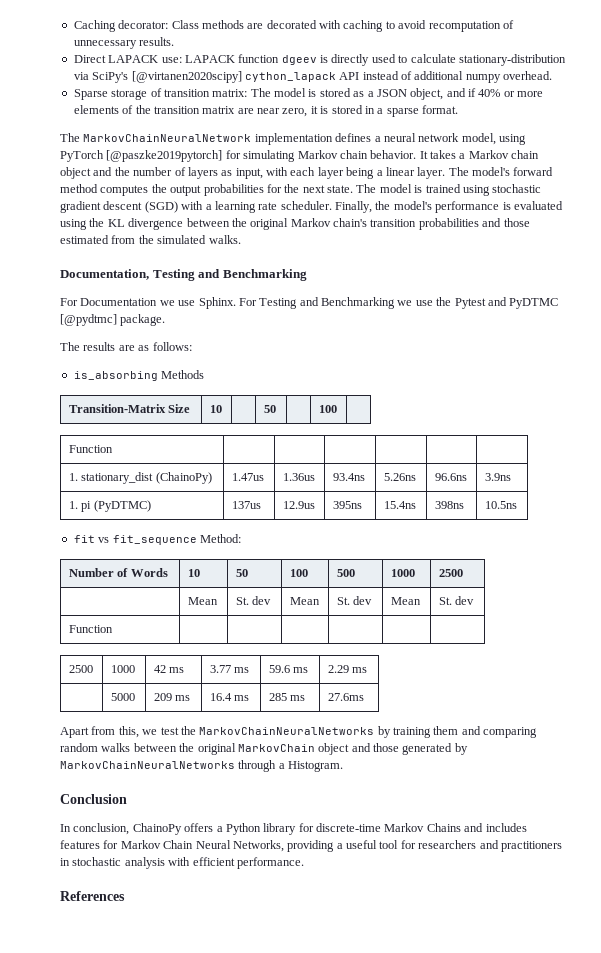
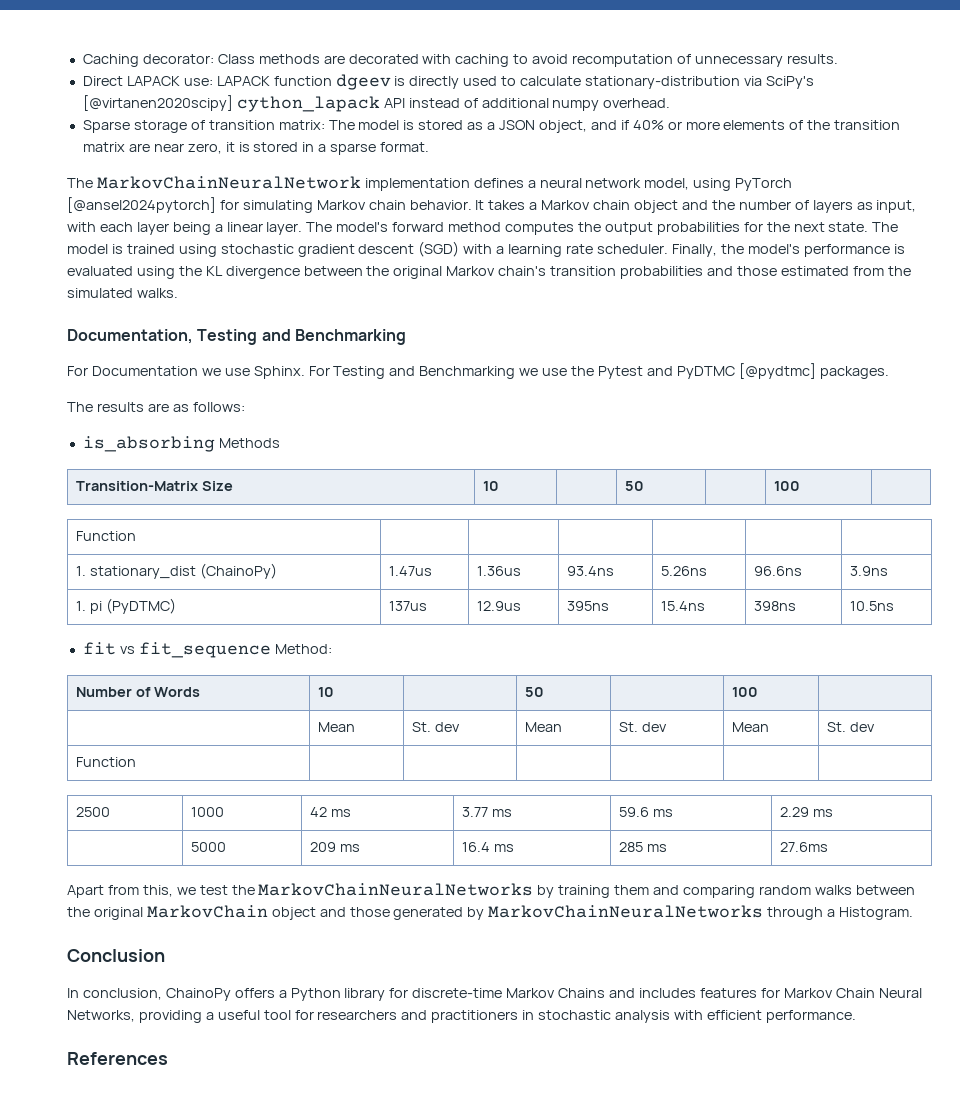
- The MarkovChainNeuralNetwork implementation defines a neural network model, using PyTorch [@paszke2019pytorch] for simulating Markov chain behavior.
+ The MarkovChainNeuralNetwork implementation defines a neural network model, using PyTorch [@ansel2024pytorch] for simulating Markov chain behavior.
- For Testing and Benchmarking we use the Pytest and PyDTMC [@pydtmc] package.
+ For Testing and Benchmarking we use the Pytest and PyDTMC [@pydtmc] packages.
- Number of Words | 10 | 50 | 100 | 500 | 1000 | 2500
+ Number of Words | 10 | | 50 | | 100 |

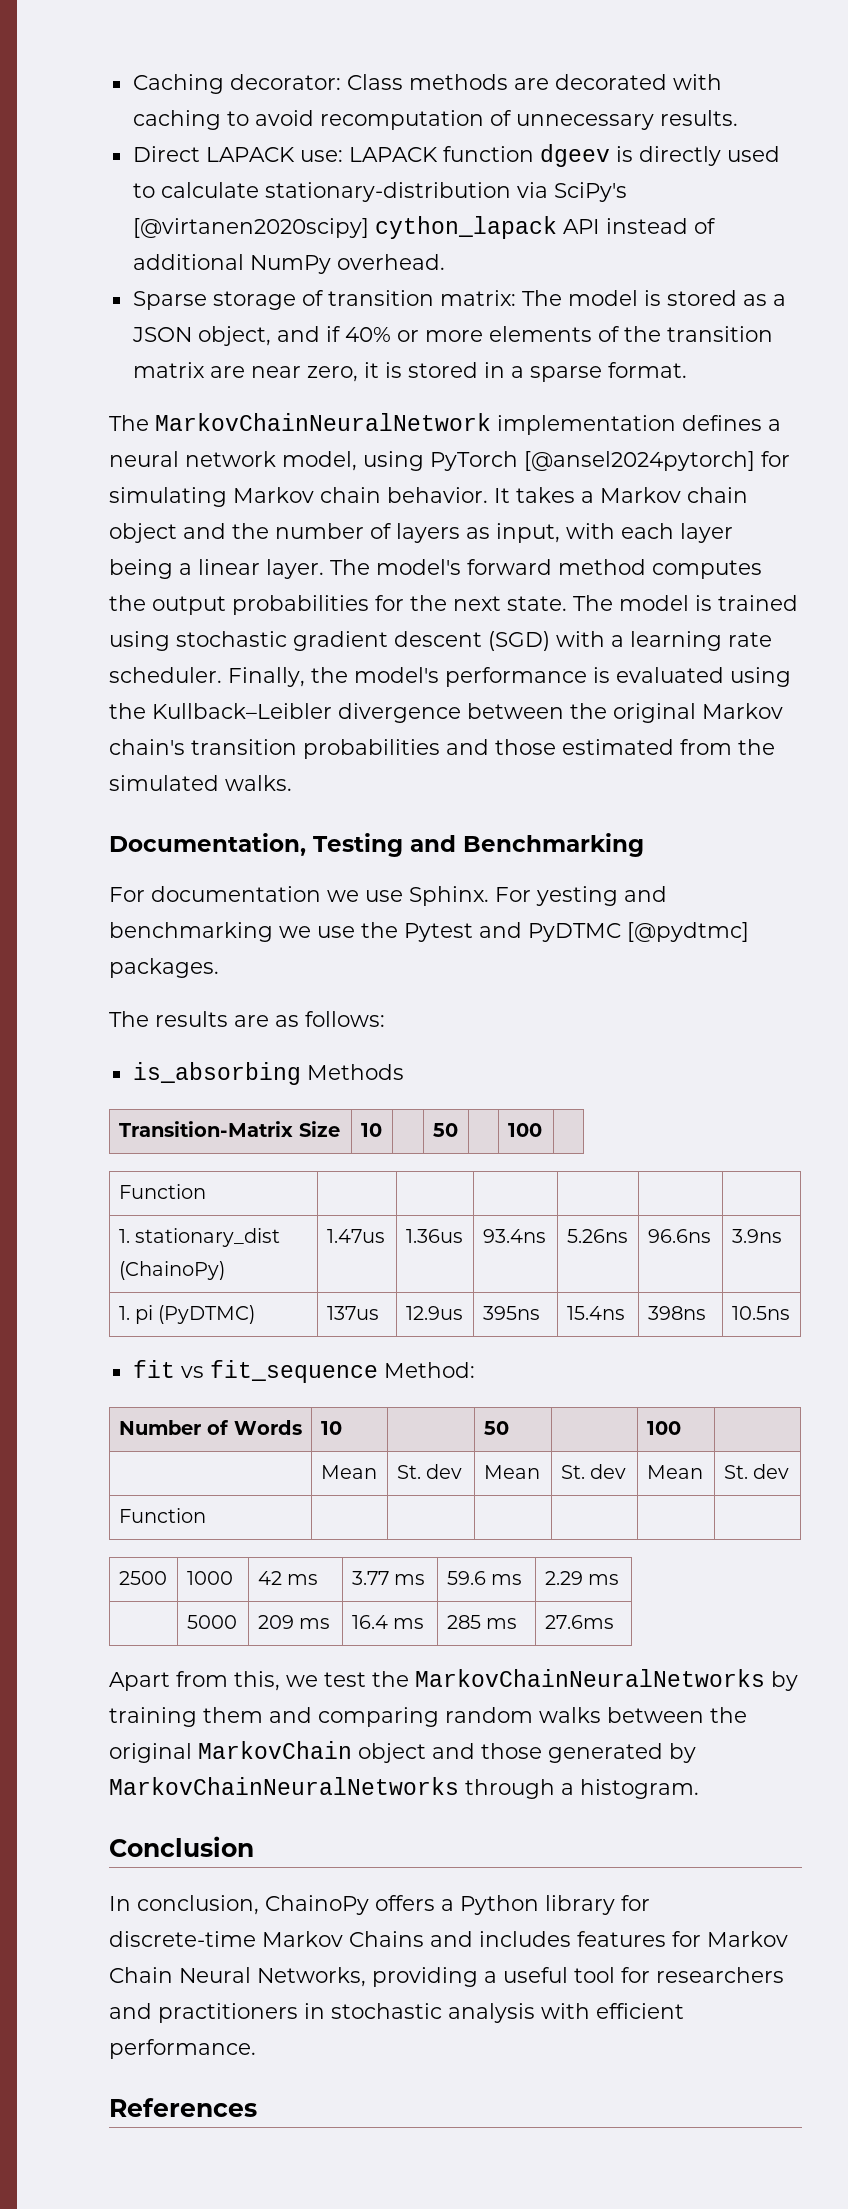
- Direct LAPACK use: LAPACK function dgeev is directly used to calculate stationary-distribution via SciPy's [@virtanen2020scipy] cython_lapack API instead of additional numpy overhead.
+ Direct LAPACK use: LAPACK function dgeev is directly used to calculate stationary-distribution via SciPy's [@virtanen2020scipy] cython_lapack API instead of additional NumPy overhead.
- Finally, the model's performance is evaluated using the KL divergence between the original Markov chain's transition probabilities and those estimated from the simulated walks.
+ Finally, the model's performance is evaluated using the Kullback–Leibler divergence between the original Markov chain's transition probabilities and those estimated from the simulated walks.
- For Documentation we use Sphinx.
+ For documentation we use Sphinx.
- For Testing and Benchmarking we use the Pytest and PyDTMC [@pydtmc] packages.
+ For yesting and benchmarking we use the Pytest and PyDTMC [@pydtmc] packages.
- Apart from this, we test the MarkovChainNeuralNetworks by training them and comparing random walks between the original MarkovChain object and those generated by MarkovChainNeuralNetworks through a Histogram.
+ Apart from this, we test the MarkovChainNeuralNetworks by training them and comparing random walks between the original MarkovChain object and those generated by MarkovChainNeuralNetworks through a histogram.

